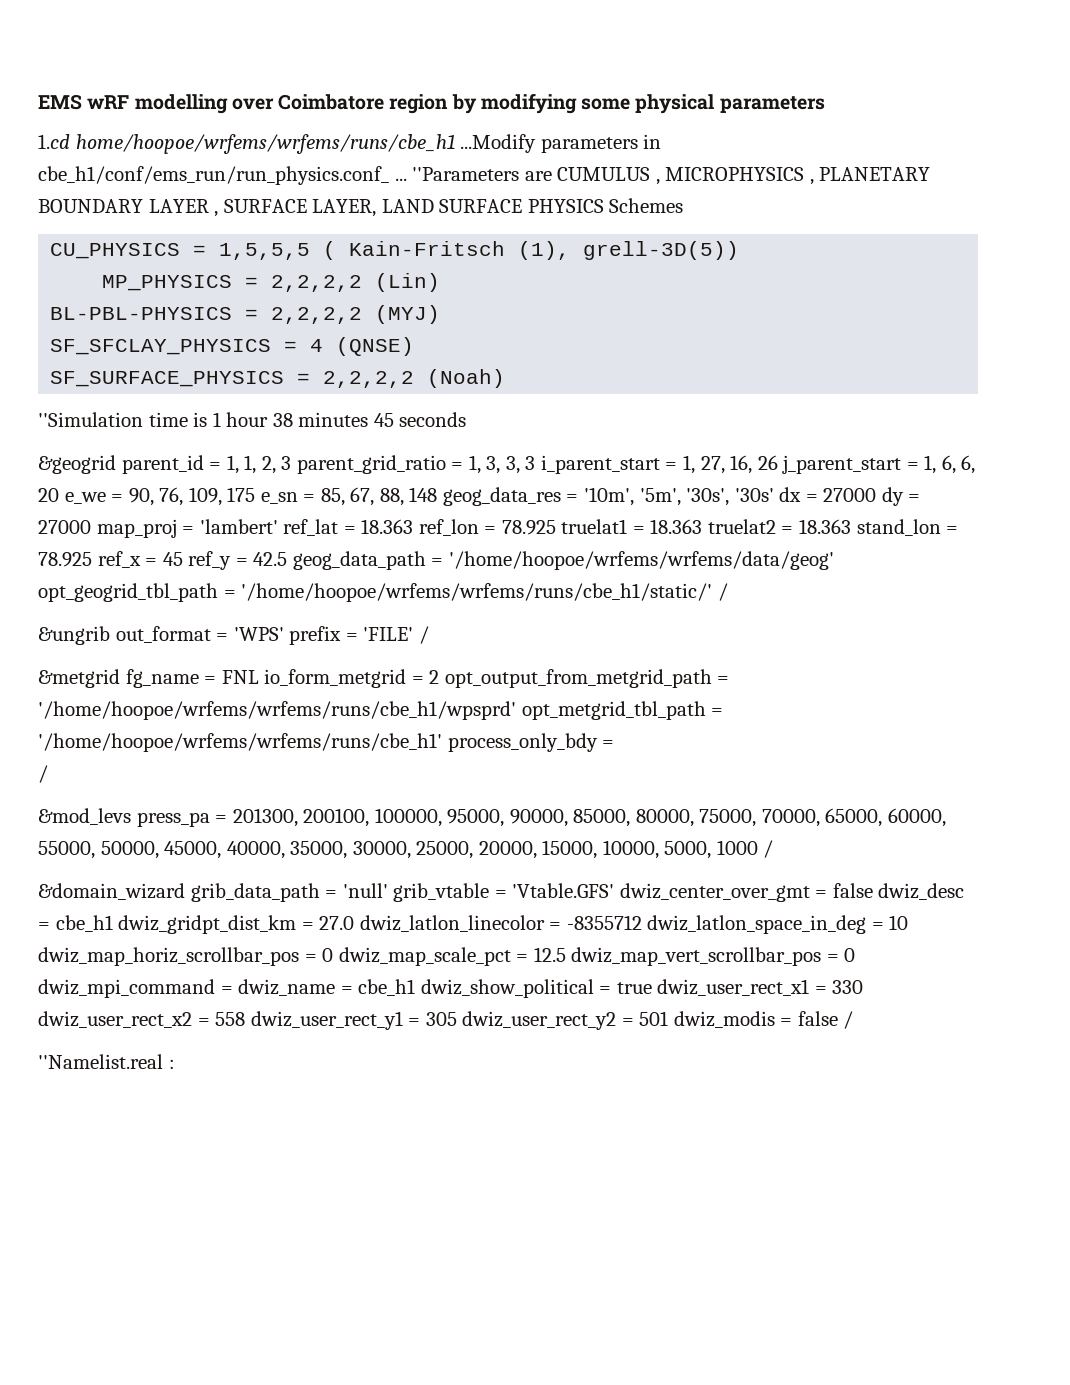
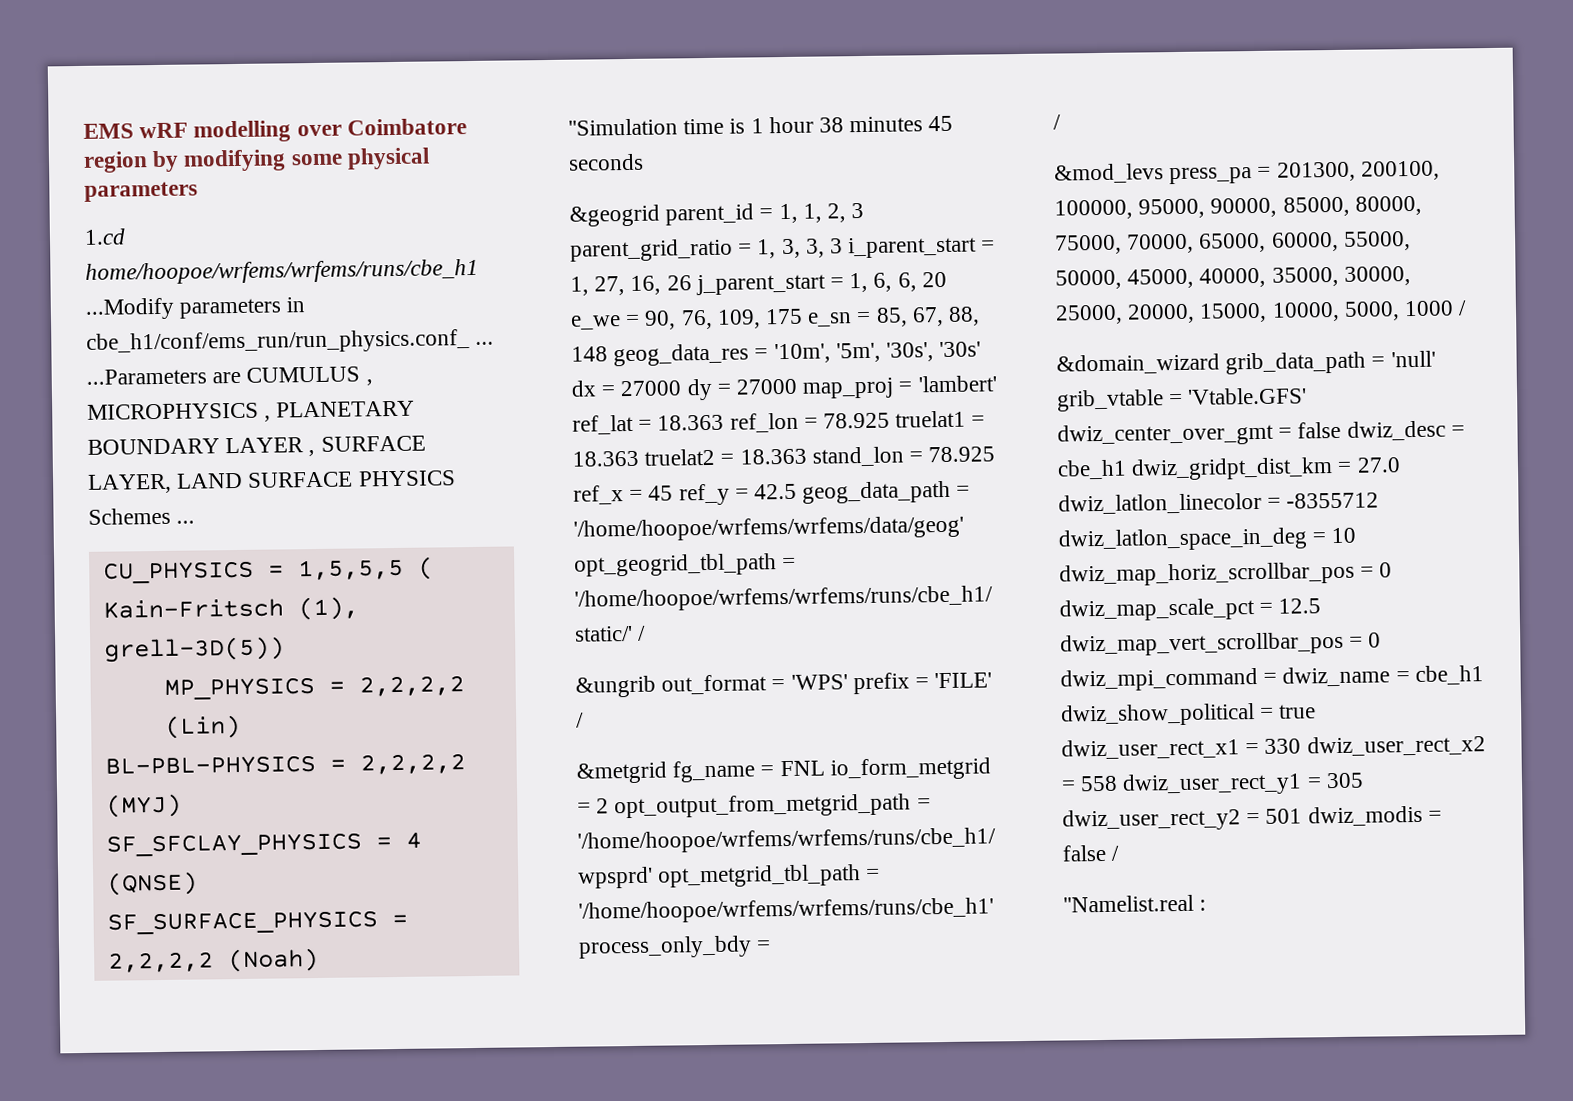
- 1.cd home/hoopoe/wrfems/wrfems/runs/cbe_h1 ...Modify parameters in cbe_h1/conf/ems_run/run_physics.conf_ ... ''Parameters are CUMULUS , MICROPHYSICS , PLANETARY BOUNDARY LAYER , SURFACE LAYER, LAND SURFACE PHYSICS Schemes
+ 1.cd home/hoopoe/wrfems/wrfems/runs/cbe_h1 ...Modify parameters in cbe_h1/conf/ems_run/run_physics.conf_ ... ...Parameters are CUMULUS , MICROPHYSICS , PLANETARY BOUNDARY LAYER , SURFACE LAYER, LAND SURFACE PHYSICS Schemes ...

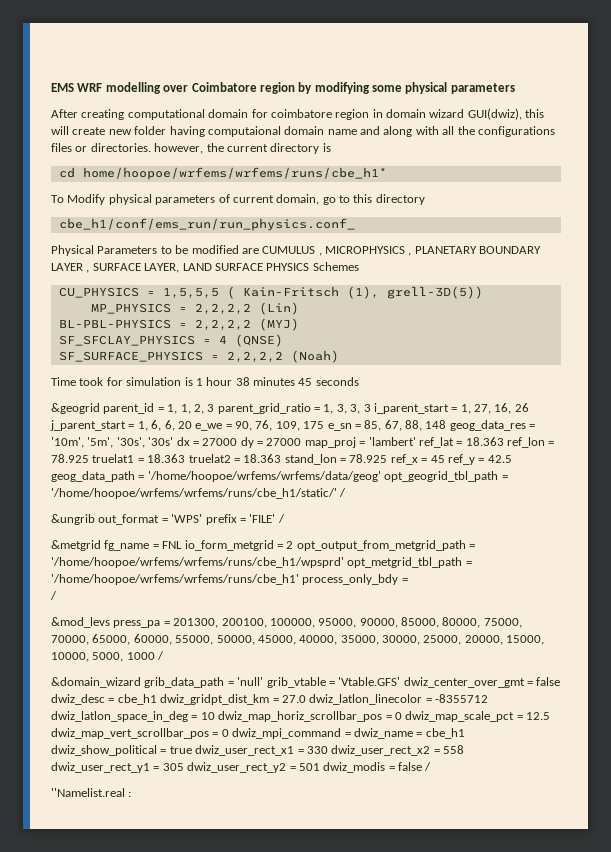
- EMS wRF modelling over Coimbatore region by modifying some physical parameters
+ EMS WRF modelling over Coimbatore region by modifying some physical parameters
- 1.cd home/hoopoe/wrfems/wrfems/runs/cbe_h1 ...Modify parameters in cbe_h1/conf/ems_run/run_physics.conf_ ... ...Parameters are CUMULUS , MICROPHYSICS , PLANETARY BOUNDARY LAYER , SURFACE LAYER, LAND SURFACE PHYSICS Schemes ...
+ After creating computational domain for coimbatore region in domain wizard GUI(dwiz), this will create new folder having computaional domain name and along with all the configurations files or directories. however, the current directory is
+ cd home/hoopoe/wrfems/wrfems/runs/cbe_h1*
+ To Modify physical parameters of current domain, go to this directory
+ cbe_h1/conf/ems_run/run_physics.conf_
+ Physical Parameters to be modified are CUMULUS , MICROPHYSICS , PLANETARY BOUNDARY LAYER , SURFACE LAYER, LAND SURFACE PHYSICS Schemes
- ''Simulation time is 1 hour 38 minutes 45 seconds
+ Time took for simulation is 1 hour 38 minutes 45 seconds

